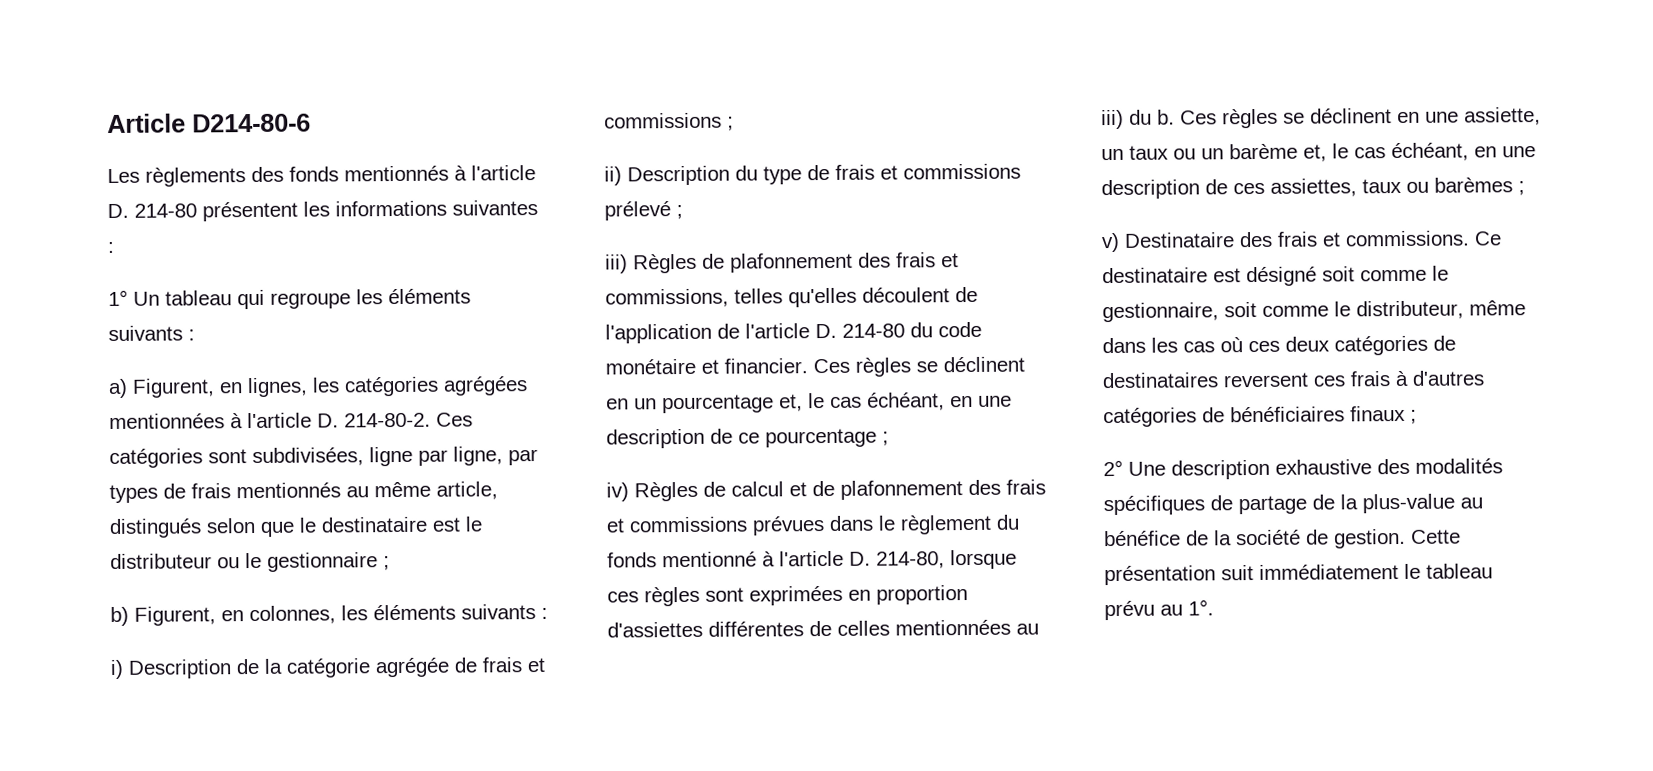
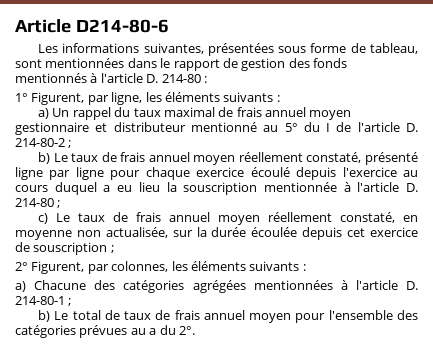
- Les règlements des fonds mentionnés à l'article D. 214-80 présentent les informations suivantes :
- 1° Un tableau qui regroupe les éléments suivants :
- a) Figurent, en lignes, les catégories agrégées mentionnées à l'article D. 214-80-2. Ces catégories sont subdivisées, ligne par ligne, par types de frais mentionnés au même article, distingués selon que le destinataire est le distributeur ou le gestionnaire ;
- b) Figurent, en colonnes, les éléments suivants :
- i) Description de la catégorie agrégée de frais et commissions ;
- ii) Description du type de frais et commissions prélevé ;
- iii) Règles de plafonnement des frais et commissions, telles qu'elles découlent de l'application de l'article D. 214-80 du code monétaire et financier. Ces règles se déclinent en un pourcentage et, le cas échéant, en une description de ce pourcentage ;
- iv) Règles de calcul et de plafonnement des frais et commissions prévues dans le règlement du fonds mentionné à l'article D. 214-80, lorsque ces règles sont exprimées en proportion d'assiettes différentes de celles mentionnées au iii) du b. Ces règles se déclinent en une assiette, un taux ou un barème et, le cas échéant, en une description de ces assiettes, taux ou barèmes ;
- v) Destinataire des frais et commissions. Ce destinataire est désigné soit comme le gestionnaire, soit comme le distributeur, même dans les cas où ces deux catégories de destinataires reversent ces frais à d'autres catégories de bénéficiaires finaux ;
- 2° Une description exhaustive des modalités spécifiques de partage de la plus-value au bénéfice de la société de gestion. Cette présentation suit immédiatement le tableau prévu au 1°.
+ Les informations suivantes, présentées sous forme de tableau, sont mentionnées dans le rapport de gestion des fonds mentionnés à l'article D. 214-80 :
+ 1° Figurent, par ligne, les éléments suivants :
+ a) Un rappel du taux maximal de frais annuel moyen gestionnaire et distributeur mentionné au 5° du I de l'article D. 214-80-2 ;
+ b) Le taux de frais annuel moyen réellement constaté, présenté ligne par ligne pour chaque exercice écoulé depuis l'exercice au cours duquel a eu lieu la souscription mentionnée à l'article D. 214-80 ;
+ c) Le taux de frais annuel moyen réellement constaté, en moyenne non actualisée, sur la durée écoulée depuis cet exercice de souscription ;
+ 2° Figurent, par colonnes, les éléments suivants :
+ a) Chacune des catégories agrégées mentionnées à l'article D. 214-80-1 ;
+ b) Le total de taux de frais annuel moyen pour l'ensemble des catégories prévues au a du 2°.

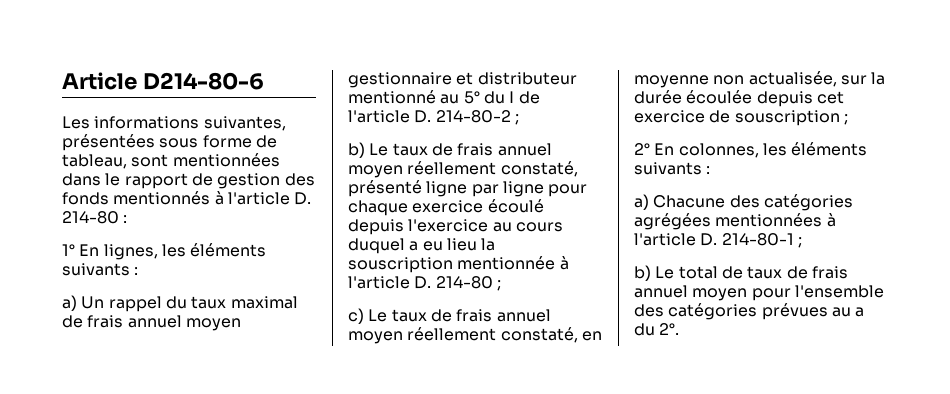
- 1° Figurent, par ligne, les éléments suivants :
+ 1° En lignes, les éléments suivants :
- 2° Figurent, par colonnes, les éléments suivants :
+ 2° En colonnes, les éléments suivants :

